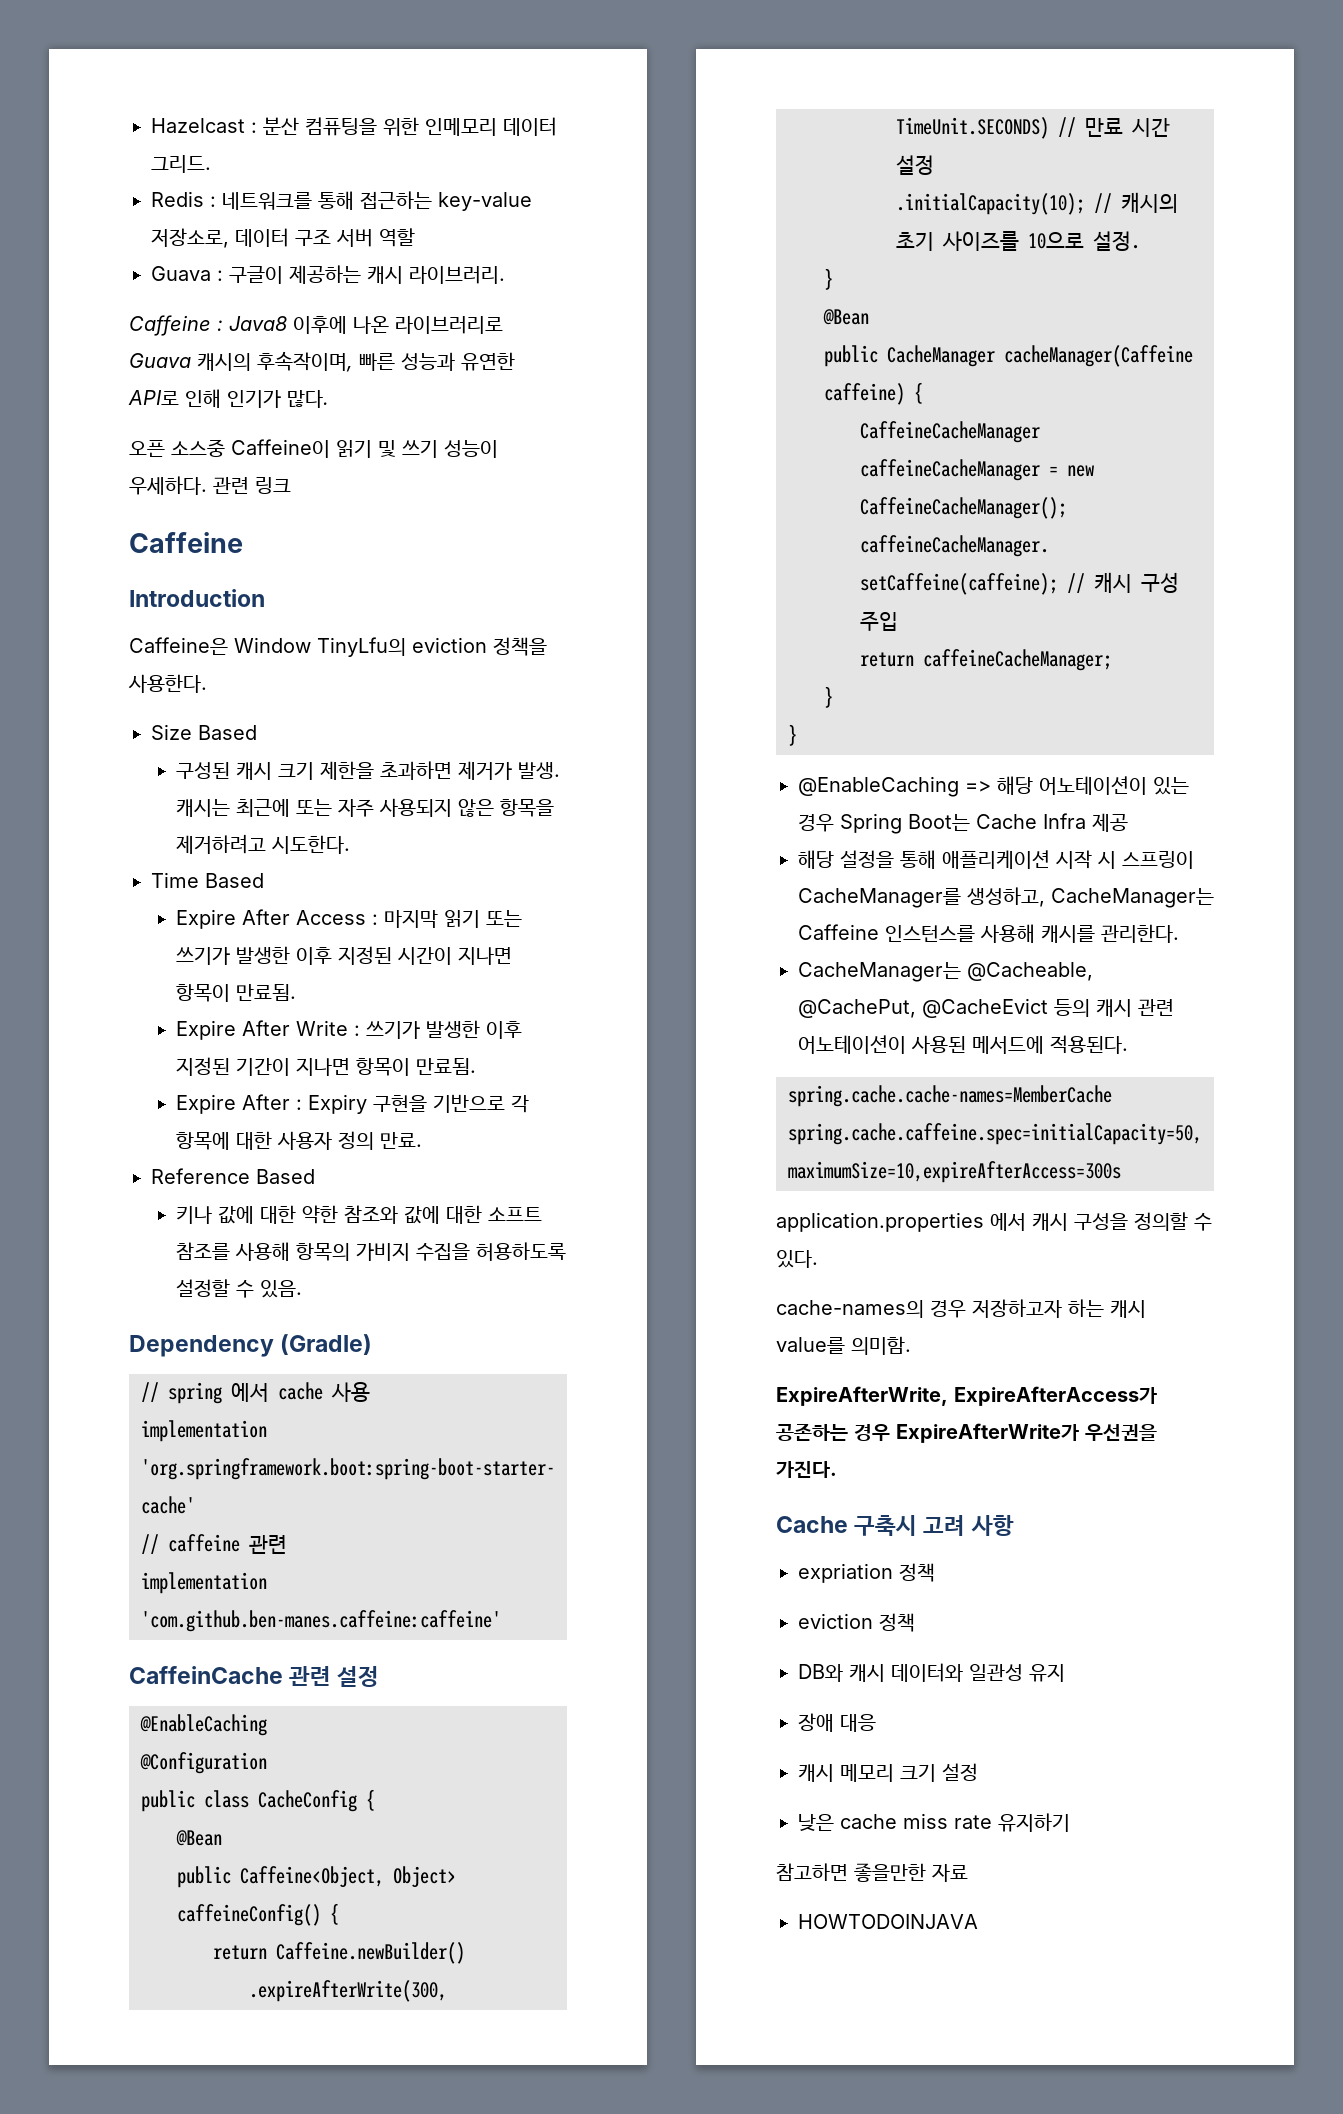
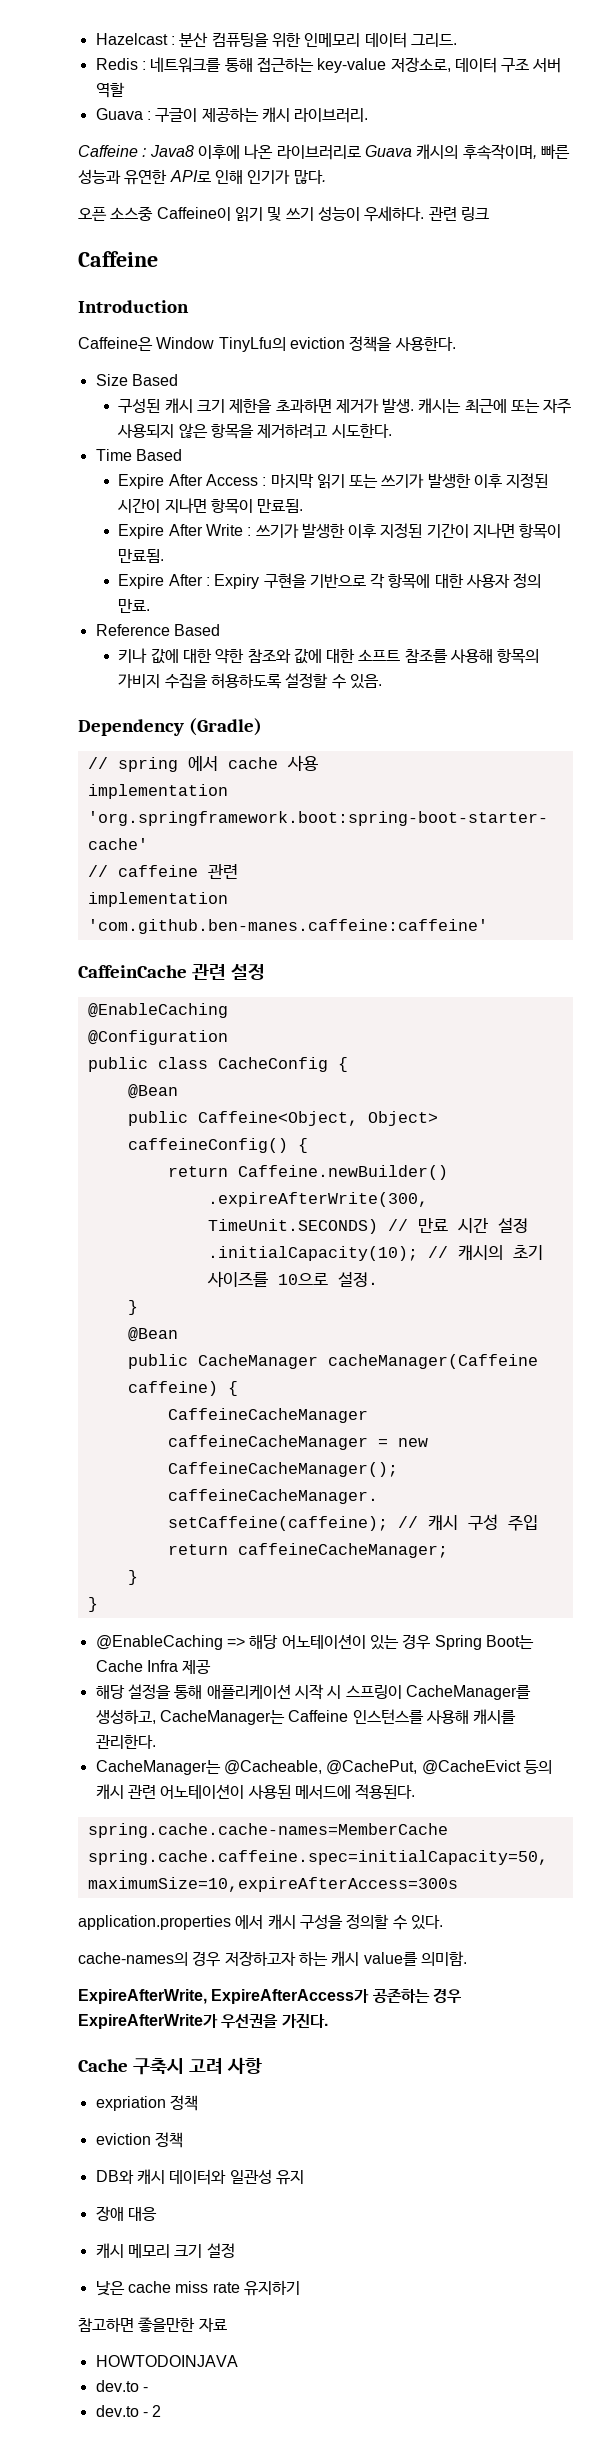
  HOWTODOINJAVA
+ dev.to -
+ dev.to - 2

